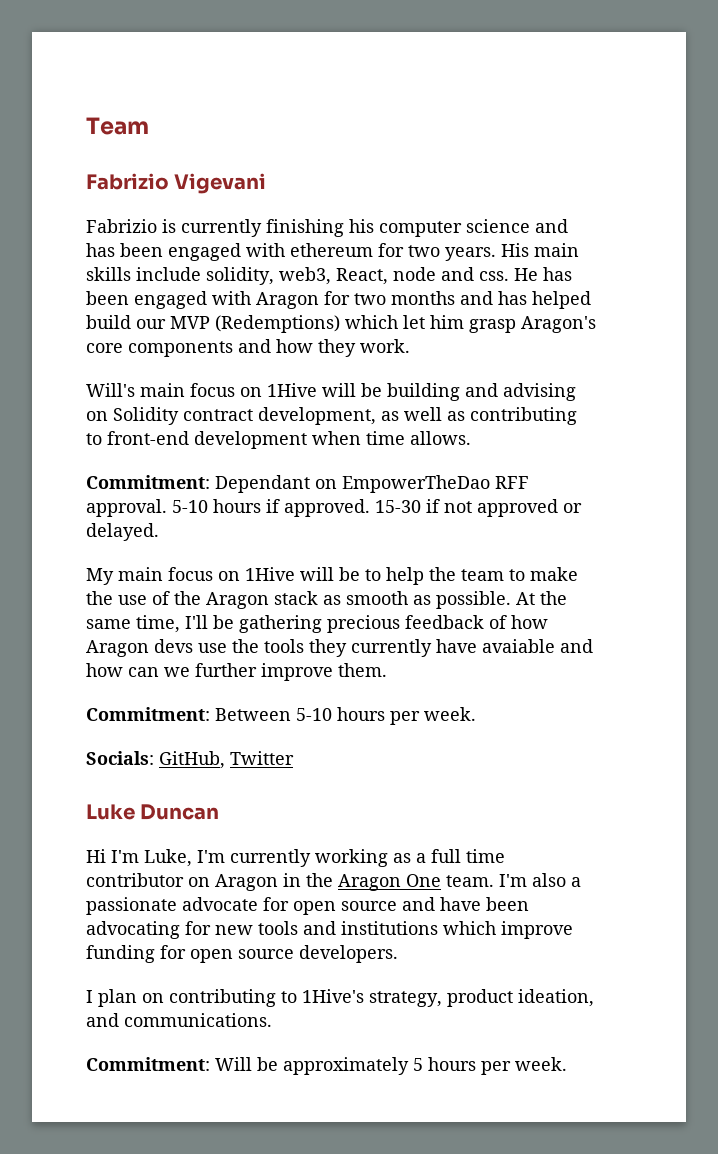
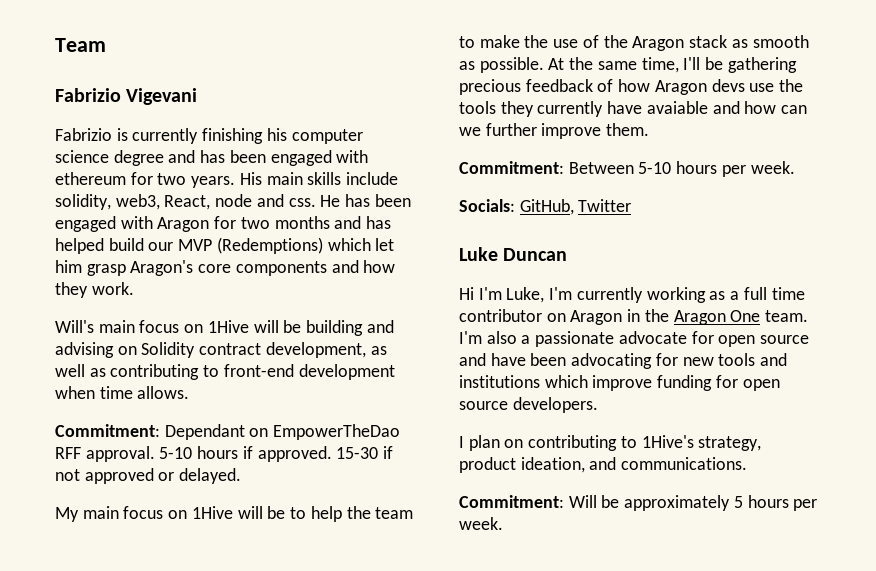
- Fabrizio is currently finishing his computer science and has been engaged with ethereum for two years.
+ Fabrizio is currently finishing his computer science degree and has been engaged with ethereum for two years.

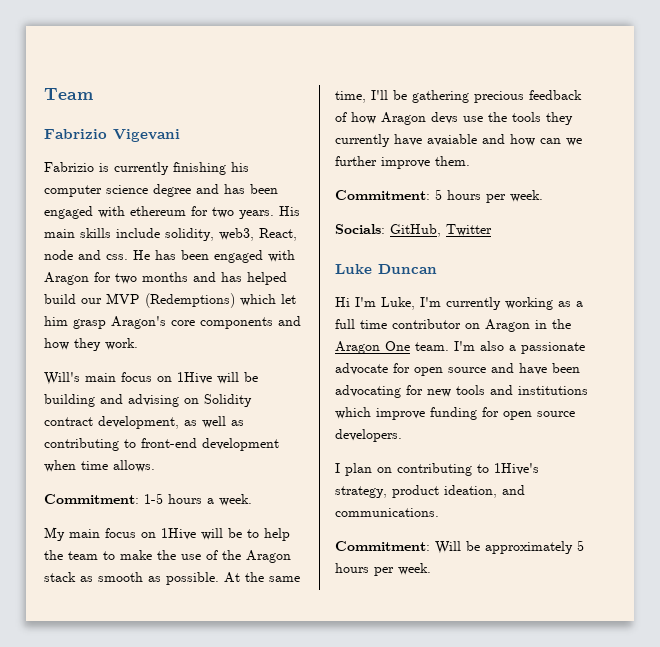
- Commitment: Dependant on EmpowerTheDao RFF approval. 5-10 hours if approved. 15-30 if not approved or delayed.
+ Commitment: 1-5 hours a week.
- Commitment: Between 5-10 hours per week.
+ Commitment: 5 hours per week.

